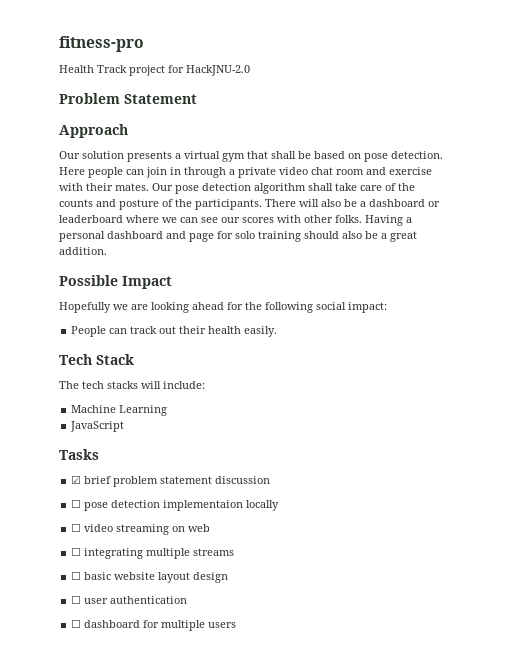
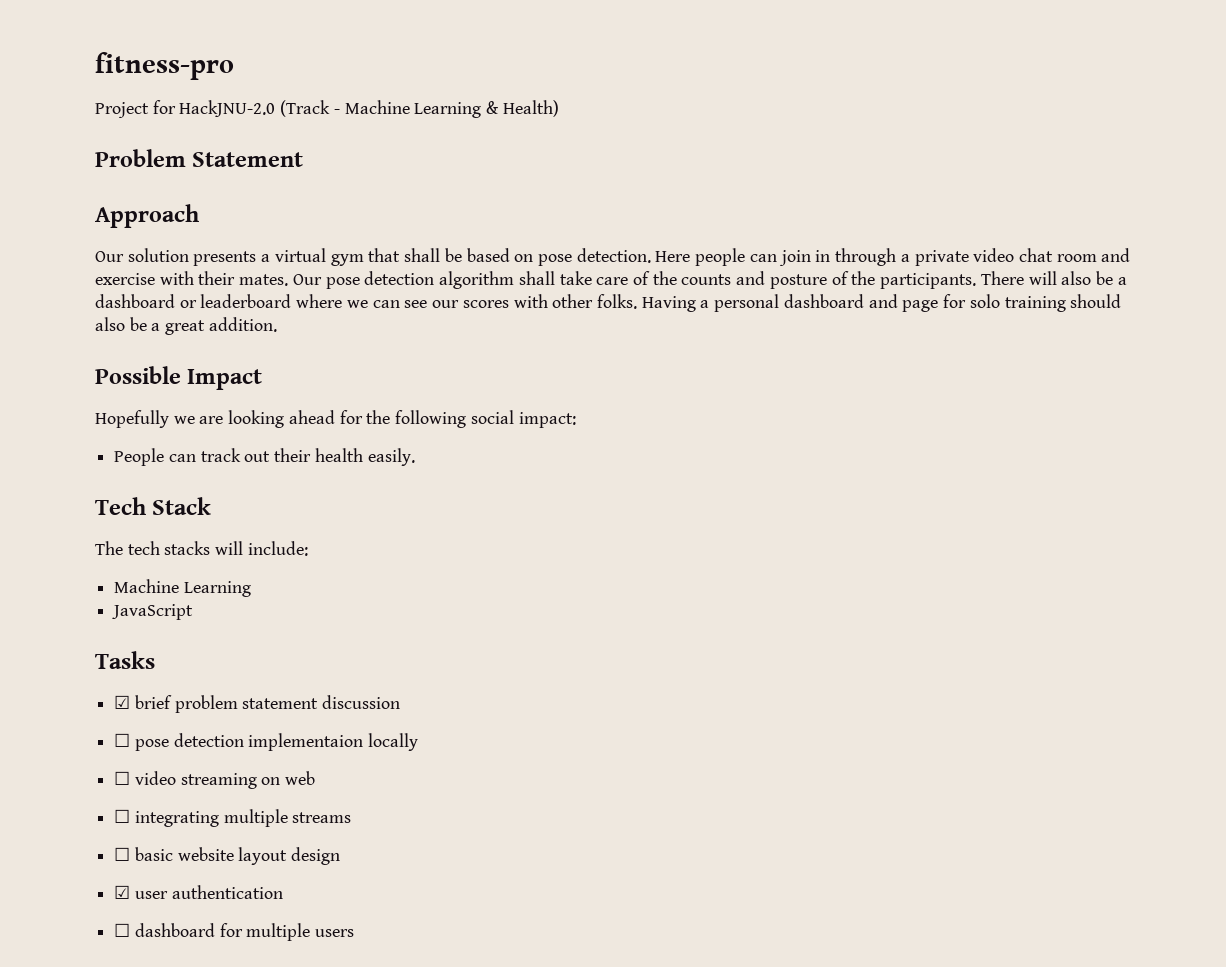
- Health Track project for HackJNU-2.0
+ Project for HackJNU-2.0 (Track - Machine Learning & Health)
- ☐ user authentication
+ ☑ user authentication

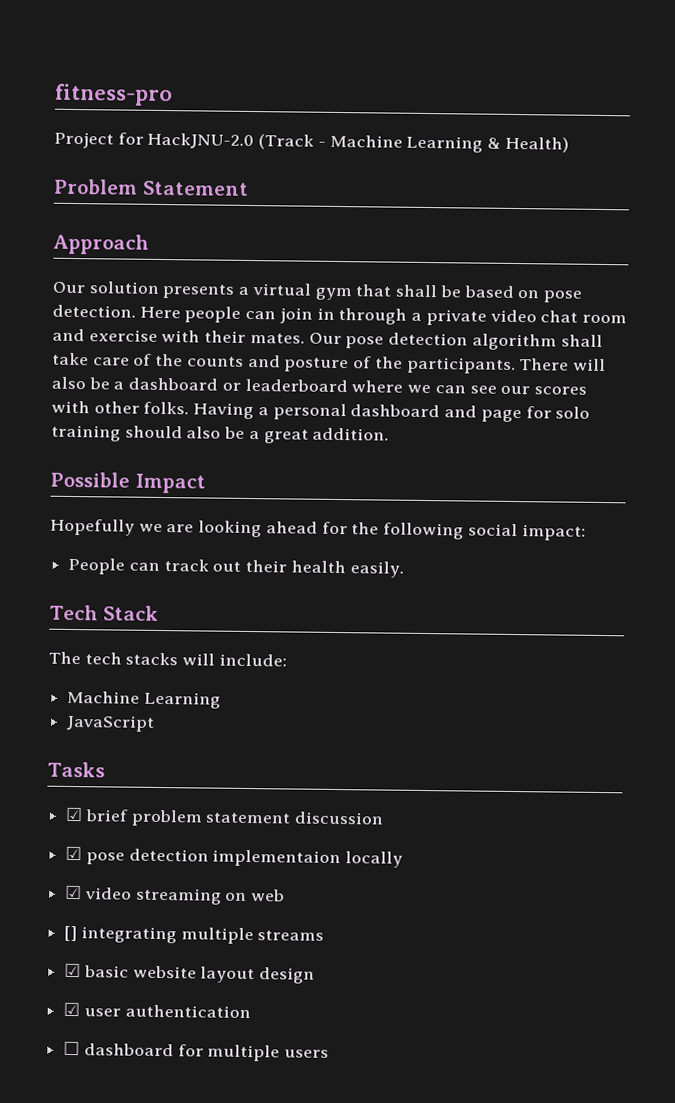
- ☐ pose detection implementaion locally
+ ☑ pose detection implementaion locally
- ☐ video streaming on web
+ ☑ video streaming on web
- ☐ integrating multiple streams
+ [] integrating multiple streams
- ☐ basic website layout design
+ ☑ basic website layout design

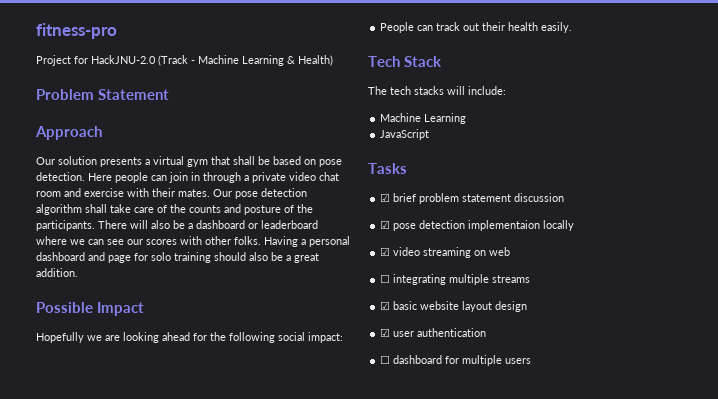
- [] integrating multiple streams
+ ☐ integrating multiple streams

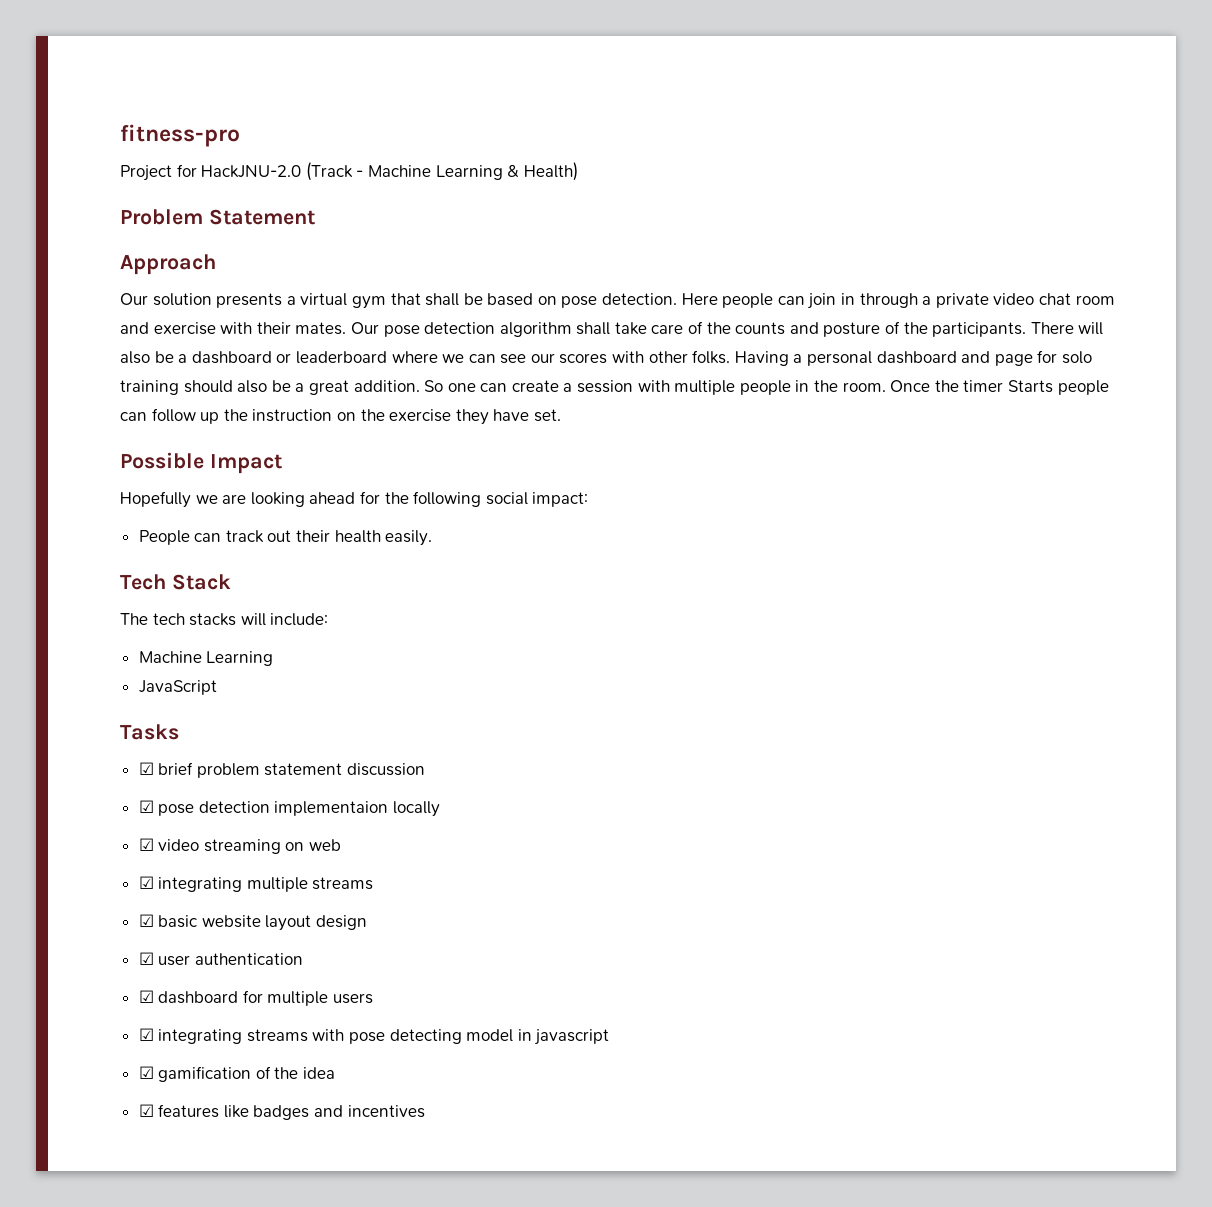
+ So one can create a session with multiple people in the room. Once the timer Starts people can follow up the instruction on the exercise they have set.
- ☐ integrating multiple streams
+ ☑ integrating multiple streams
- ☐ dashboard for multiple users
+ ☑ dashboard for multiple users
+ ☑ integrating streams with pose detecting model in javascript
+ ☑ gamification of the idea
+ ☑ features like badges and incentives

